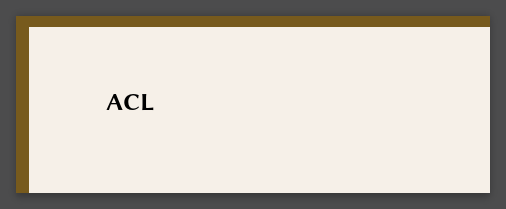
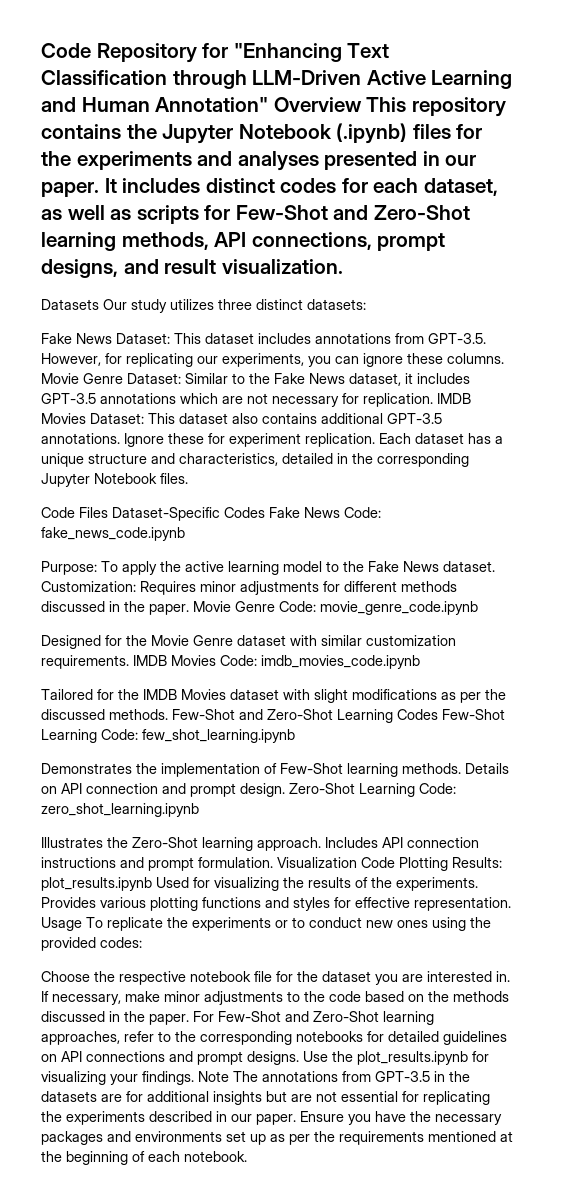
- ACL
+ Code Repository for "Enhancing Text Classification through LLM-Driven Active Learning and Human Annotation" Overview This repository contains the Jupyter Notebook (.ipynb) files for the experiments and analyses presented in our paper. It includes distinct codes for each dataset, as well as scripts for Few-Shot and Zero-Shot learning methods, API connections, prompt designs, and result visualization.
+ Datasets Our study utilizes three distinct datasets:
+ Fake News Dataset: This dataset includes annotations from GPT-3.5. However, for replicating our experiments, you can ignore these columns. Movie Genre Dataset: Similar to the Fake News dataset, it includes GPT-3.5 annotations which are not necessary for replication. IMDB Movies Dataset: This dataset also contains additional GPT-3.5 annotations. Ignore these for experiment replication. Each dataset has a unique structure and characteristics, detailed in the corresponding Jupyter Notebook files.
+ Code Files Dataset-Specific Codes Fake News Code: fake_news_code.ipynb
+ Purpose: To apply the active learning model to the Fake News dataset. Customization: Requires minor adjustments for different methods discussed in the paper. Movie Genre Code: movie_genre_code.ipynb
+ Designed for the Movie Genre dataset with similar customization requirements. IMDB Movies Code: imdb_movies_code.ipynb
+ Tailored for the IMDB Movies dataset with slight modifications as per the discussed methods. Few-Shot and Zero-Shot Learning Codes Few-Shot Learning Code: few_shot_learning.ipynb
+ Demonstrates the implementation of Few-Shot learning methods. Details on API connection and prompt design. Zero-Shot Learning Code: zero_shot_learning.ipynb
+ Illustrates the Zero-Shot learning approach. Includes API connection instructions and prompt formulation. Visualization Code Plotting Results: plot_results.ipynb Used for visualizing the results of the experiments. Provides various plotting functions and styles for effective representation. Usage To replicate the experiments or to conduct new ones using the provided codes:
+ Choose the respective notebook file for the dataset you are interested in. If necessary, make minor adjustments to the code based on the methods discussed in the paper. For Few-Shot and Zero-Shot learning approaches, refer to the corresponding notebooks for detailed guidelines on API connections and prompt designs. Use the plot_results.ipynb for visualizing your findings. Note The annotations from GPT-3.5 in the datasets are for additional insights but are not essential for replicating the experiments described in our paper. Ensure you have the necessary packages and environments set up as per the requirements mentioned at the beginning of each notebook.

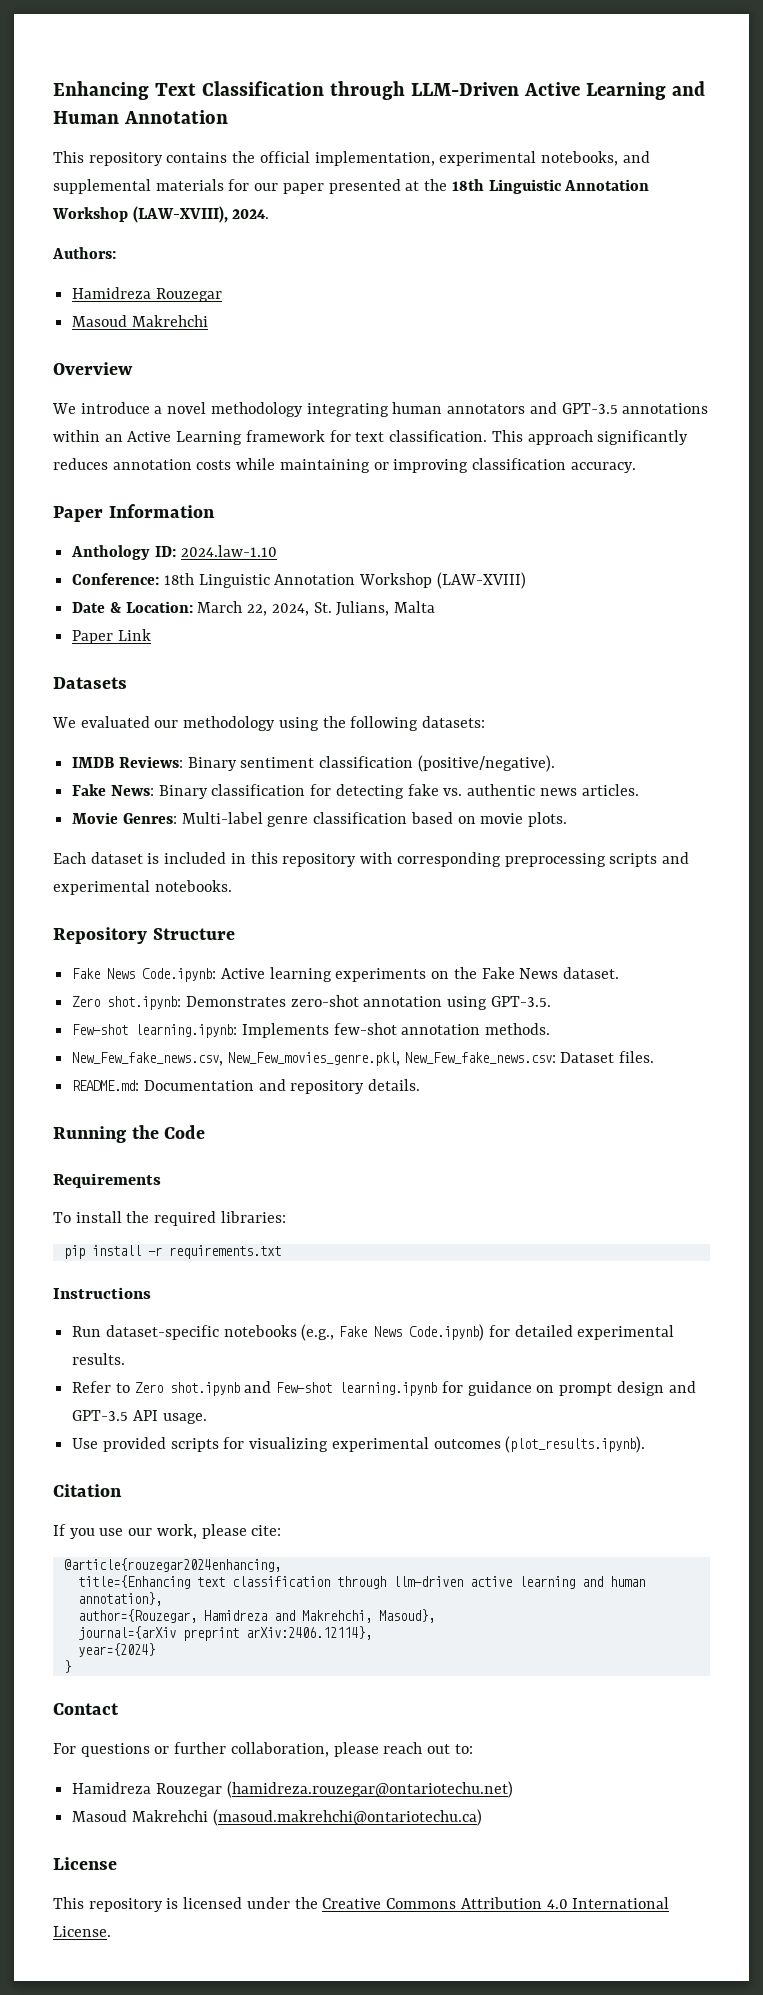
- Code Repository for "Enhancing Text Classification through LLM-Driven Active Learning and Human Annotation" Overview This repository contains the Jupyter Notebook (.ipynb) files for the experiments and analyses presented in our paper. It includes distinct codes for each dataset, as well as scripts for Few-Shot and Zero-Shot learning methods, API connections, prompt designs, and result visualization.
- Datasets Our study utilizes three distinct datasets:
- Fake News Dataset: This dataset includes annotations from GPT-3.5. However, for replicating our experiments, you can ignore these columns. Movie Genre Dataset: Similar to the Fake News dataset, it includes GPT-3.5 annotations which are not necessary for replication. IMDB Movies Dataset: This dataset also contains additional GPT-3.5 annotations. Ignore these for experiment replication. Each dataset has a unique structure and characteristics, detailed in the corresponding Jupyter Notebook files.
- Code Files Dataset-Specific Codes Fake News Code: fake_news_code.ipynb
- Purpose: To apply the active learning model to the Fake News dataset. Customization: Requires minor adjustments for different methods discussed in the paper. Movie Genre Code: movie_genre_code.ipynb
- Designed for the Movie Genre dataset with similar customization requirements. IMDB Movies Code: imdb_movies_code.ipynb
- Tailored for the IMDB Movies dataset with slight modifications as per the discussed methods. Few-Shot and Zero-Shot Learning Codes Few-Shot Learning Code: few_shot_learning.ipynb
- Demonstrates the implementation of Few-Shot learning methods. Details on API connection and prompt design. Zero-Shot Learning Code: zero_shot_learning.ipynb
- Illustrates the Zero-Shot learning approach. Includes API connection instructions and prompt formulation. Visualization Code Plotting Results: plot_results.ipynb Used for visualizing the results of the experiments. Provides various plotting functions and styles for effective representation. Usage To replicate the experiments or to conduct new ones using the provided codes:
- Choose the respective notebook file for the dataset you are interested in. If necessary, make minor adjustments to the code based on the methods discussed in the paper. For Few-Shot and Zero-Shot learning approaches, refer to the corresponding notebooks for detailed guidelines on API connections and prompt designs. Use the plot_results.ipynb for visualizing your findings. Note The annotations from GPT-3.5 in the datasets are for additional insights but are not essential for replicating the experiments described in our paper. Ensure you have the necessary packages and environments set up as per the requirements mentioned at the beginning of each notebook.
+ Enhancing Text Classification through LLM-Driven Active Learning and Human Annotation
+ This repository contains the official implementation, experimental notebooks, and supplemental materials for our paper presented at the 18th Linguistic Annotation Workshop (LAW-XVIII), 2024.
+ Authors:
+ Hamidreza Rouzegar
+ Masoud Makrehchi
+ Overview
+ We introduce a novel methodology integrating human annotators and GPT-3.5 annotations within an Active Learning framework for text classification. This approach significantly reduces annotation costs while maintaining or improving classification accuracy.
+ Paper Information
+ Anthology ID: 2024.law-1.10
+ Conference: 18th Linguistic Annotation Workshop (LAW-XVIII)
+ Date & Location: March 22, 2024, St. Julians, Malta
+ Paper Link
+ Datasets
+ We evaluated our methodology using the following datasets:
+ IMDB Reviews: Binary sentiment classification (positive/negative).
+ Fake News: Binary classification for detecting fake vs. authentic news articles.
+ Movie Genres: Multi-label genre classification based on movie plots.
+ Each dataset is included in this repository with corresponding preprocessing scripts and experimental notebooks.
+ Repository Structure
+ Fake News Code.ipynb: Active learning experiments on the Fake News dataset.
+ Zero shot.ipynb: Demonstrates zero-shot annotation using GPT-3.5.
+ Few-shot learning.ipynb: Implements few-shot annotation methods.
+ New_Few_fake_news.csv, New_Few_movies_genre.pkl, New_Few_fake_news.csv: Dataset files.
+ README.md: Documentation and repository details.
+ Running the Code
+ Requirements
+ To install the required libraries:
+ pip install -r requirements.txt
+ Instructions
+ Run dataset-specific notebooks (e.g., Fake News Code.ipynb) for detailed experimental results.
+ Refer to Zero shot.ipynb and Few-shot learning.ipynb for guidance on prompt design and GPT-3.5 API usage.
+ Use provided scripts for visualizing experimental outcomes (plot_results.ipynb).
+ Citation
+ If you use our work, please cite:
+ @article{rouzegar2024enhancing,
+ title={Enhancing text classification through llm-driven active learning and human annotation},
+ author={Rouzegar, Hamidreza and Makrehchi, Masoud},
+ journal={arXiv preprint arXiv:2406.12114},
+ year={2024}
+ }
+ Contact
+ For questions or further collaboration, please reach out to:
+ Hamidreza Rouzegar (hamidreza.rouzegar@ontariotechu.net)
+ Masoud Makrehchi (masoud.makrehchi@ontariotechu.ca)
+ License
+ This repository is licensed under the Creative Commons Attribution 4.0 International License.

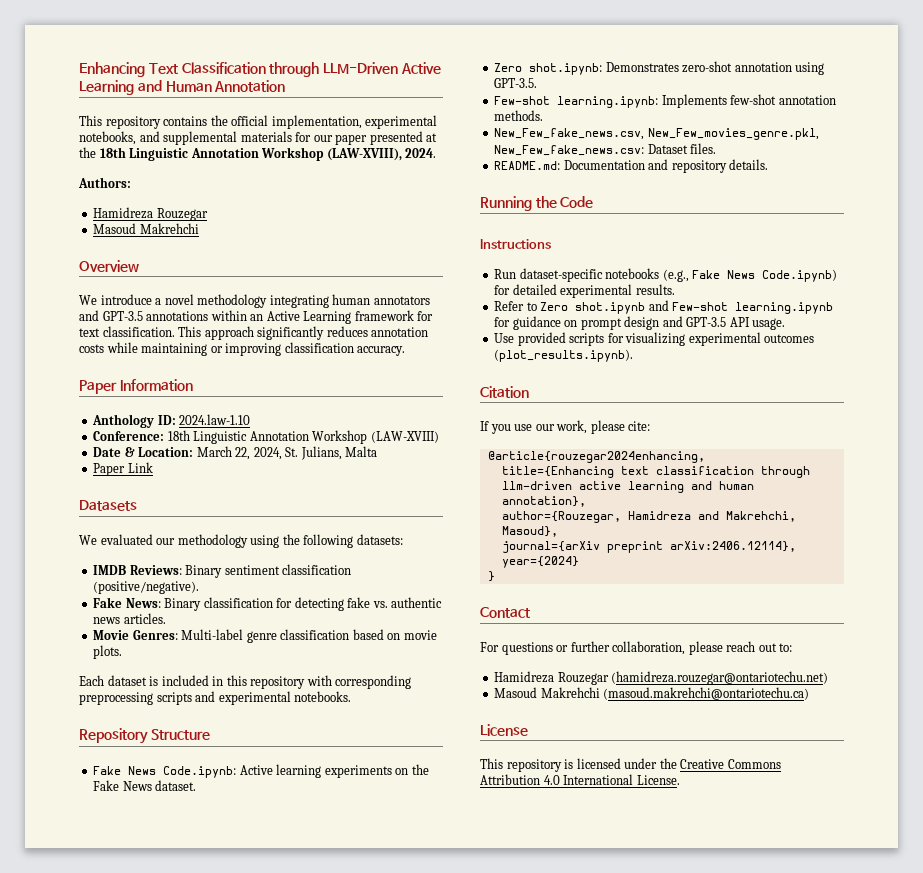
- Requirements
- To install the required libraries:
- pip install -r requirements.txt

